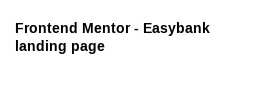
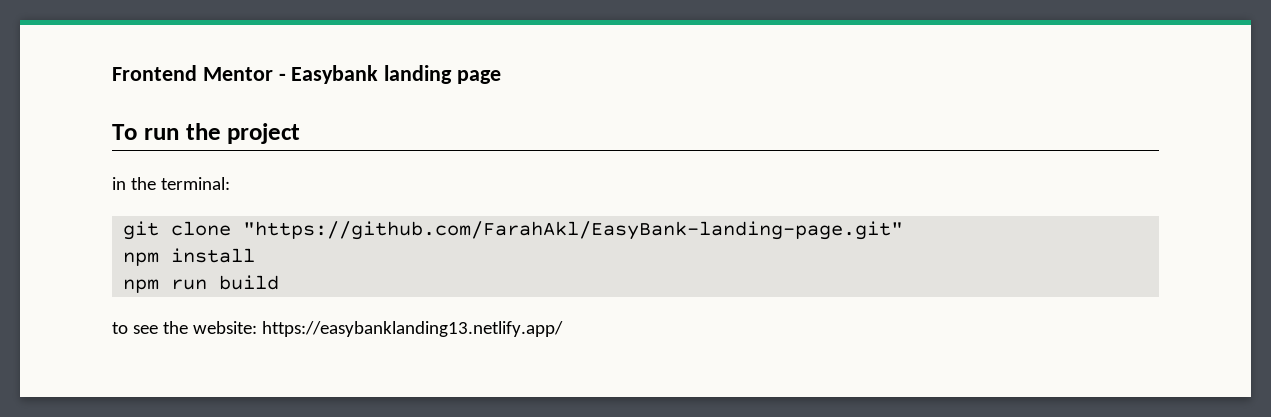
+ To run the project
+ in the terminal:
+ git clone "https://github.com/FarahAkl/EasyBank-landing-page.git"
+ npm install
+ npm run build
+ to see the website: https://easybanklanding13.netlify.app/

